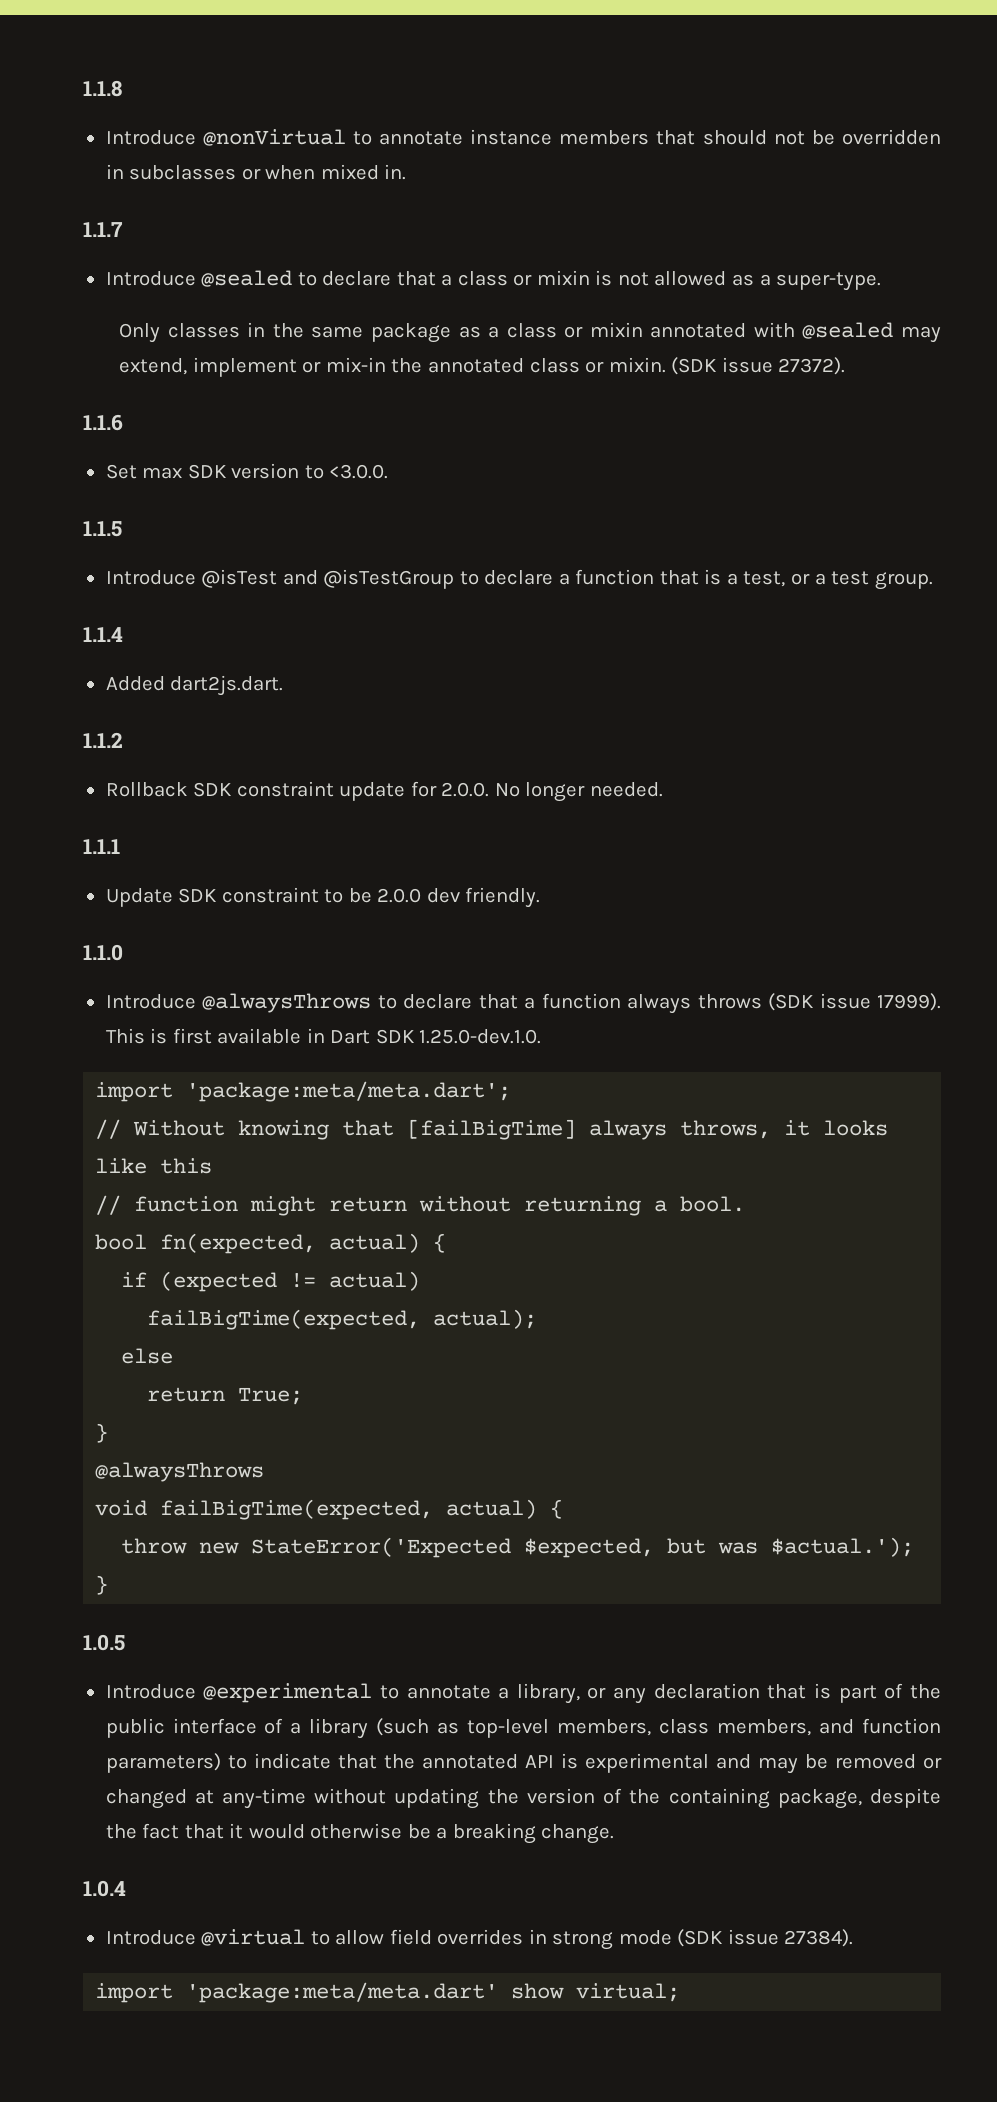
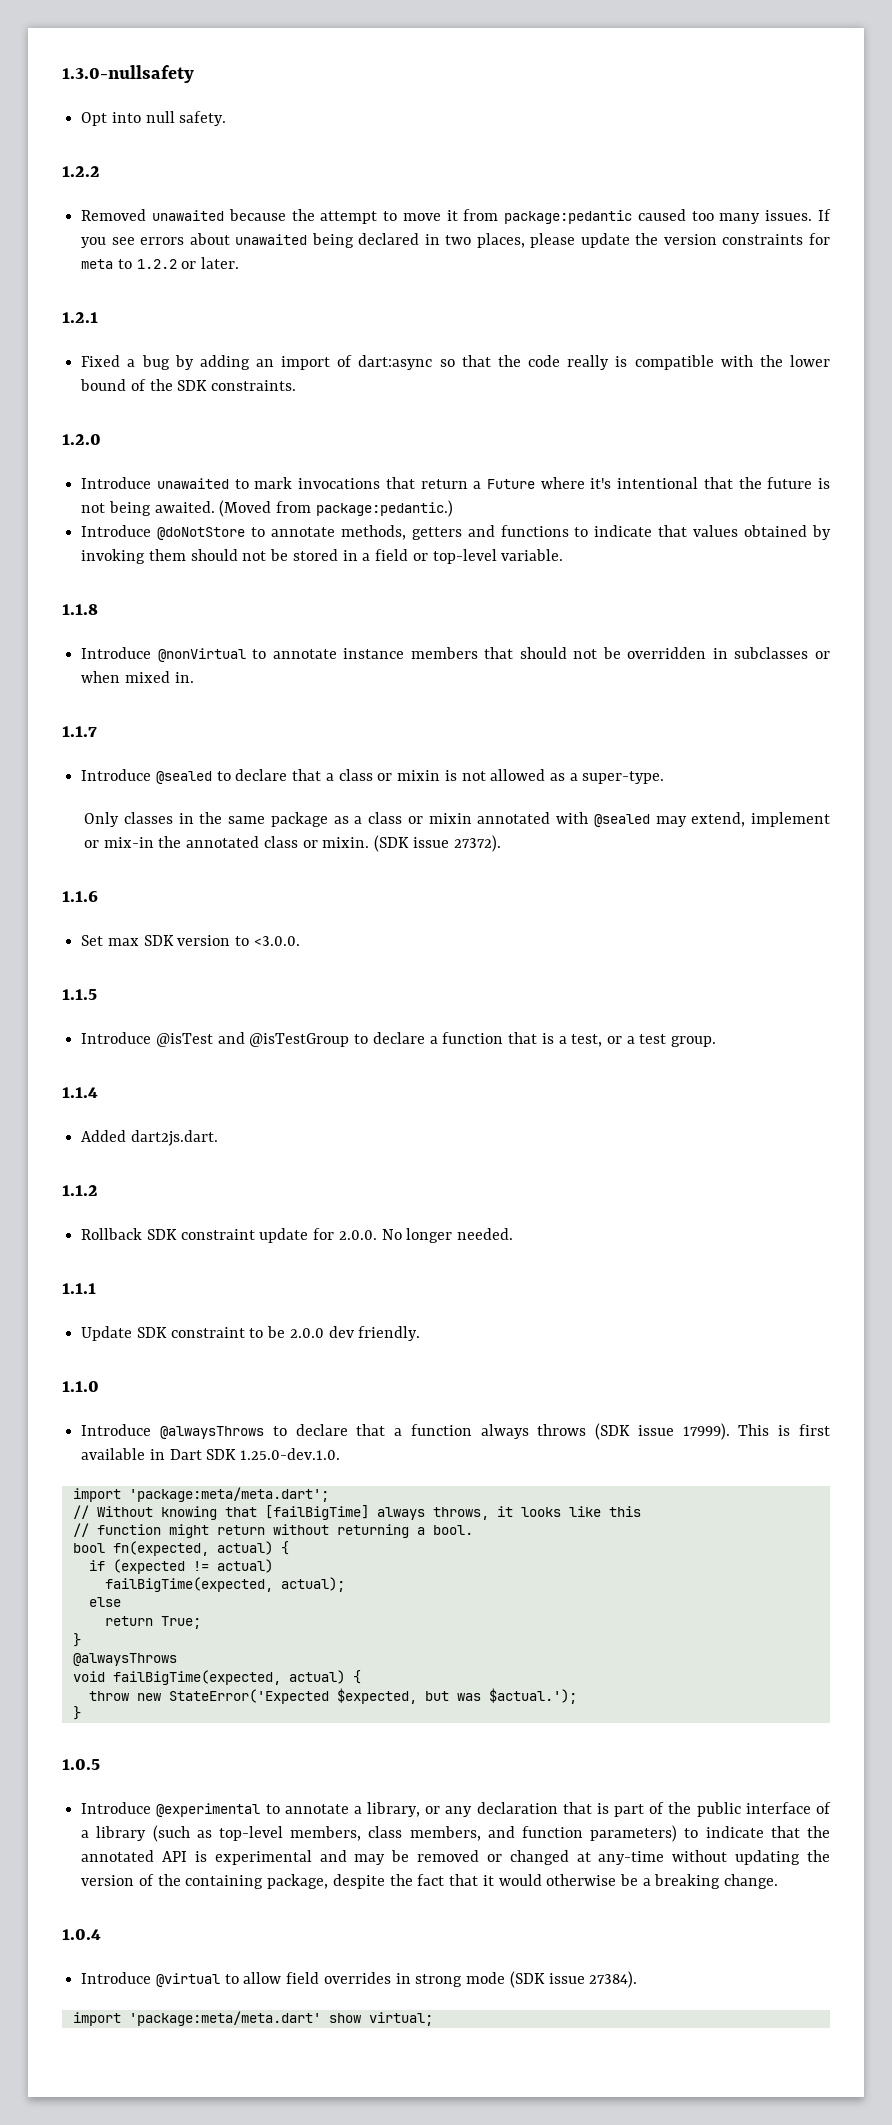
+ 1.3.0-nullsafety
+ Opt into null safety.
+ 1.2.2
+ Removed unawaited because the attempt to move it from package:pedantic caused too many issues. If you see errors about unawaited being declared in two places, please update the version constraints for meta to 1.2.2 or later.
+ 1.2.1
+ Fixed a bug by adding an import of dart:async so that the code really is compatible with the lower bound of the SDK constraints.
+ 1.2.0
+ Introduce unawaited to mark invocations that return a Future where it's intentional that the future is not being awaited. (Moved from package:pedantic.)
+ Introduce @doNotStore to annotate methods, getters and functions to indicate that values obtained by invoking them should not be stored in a field or top-level variable.

